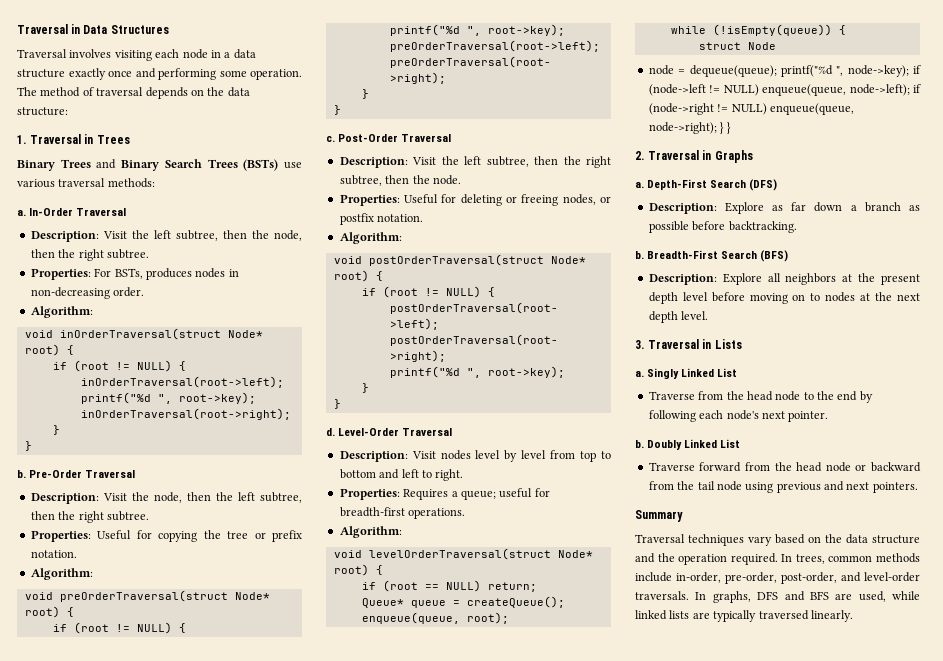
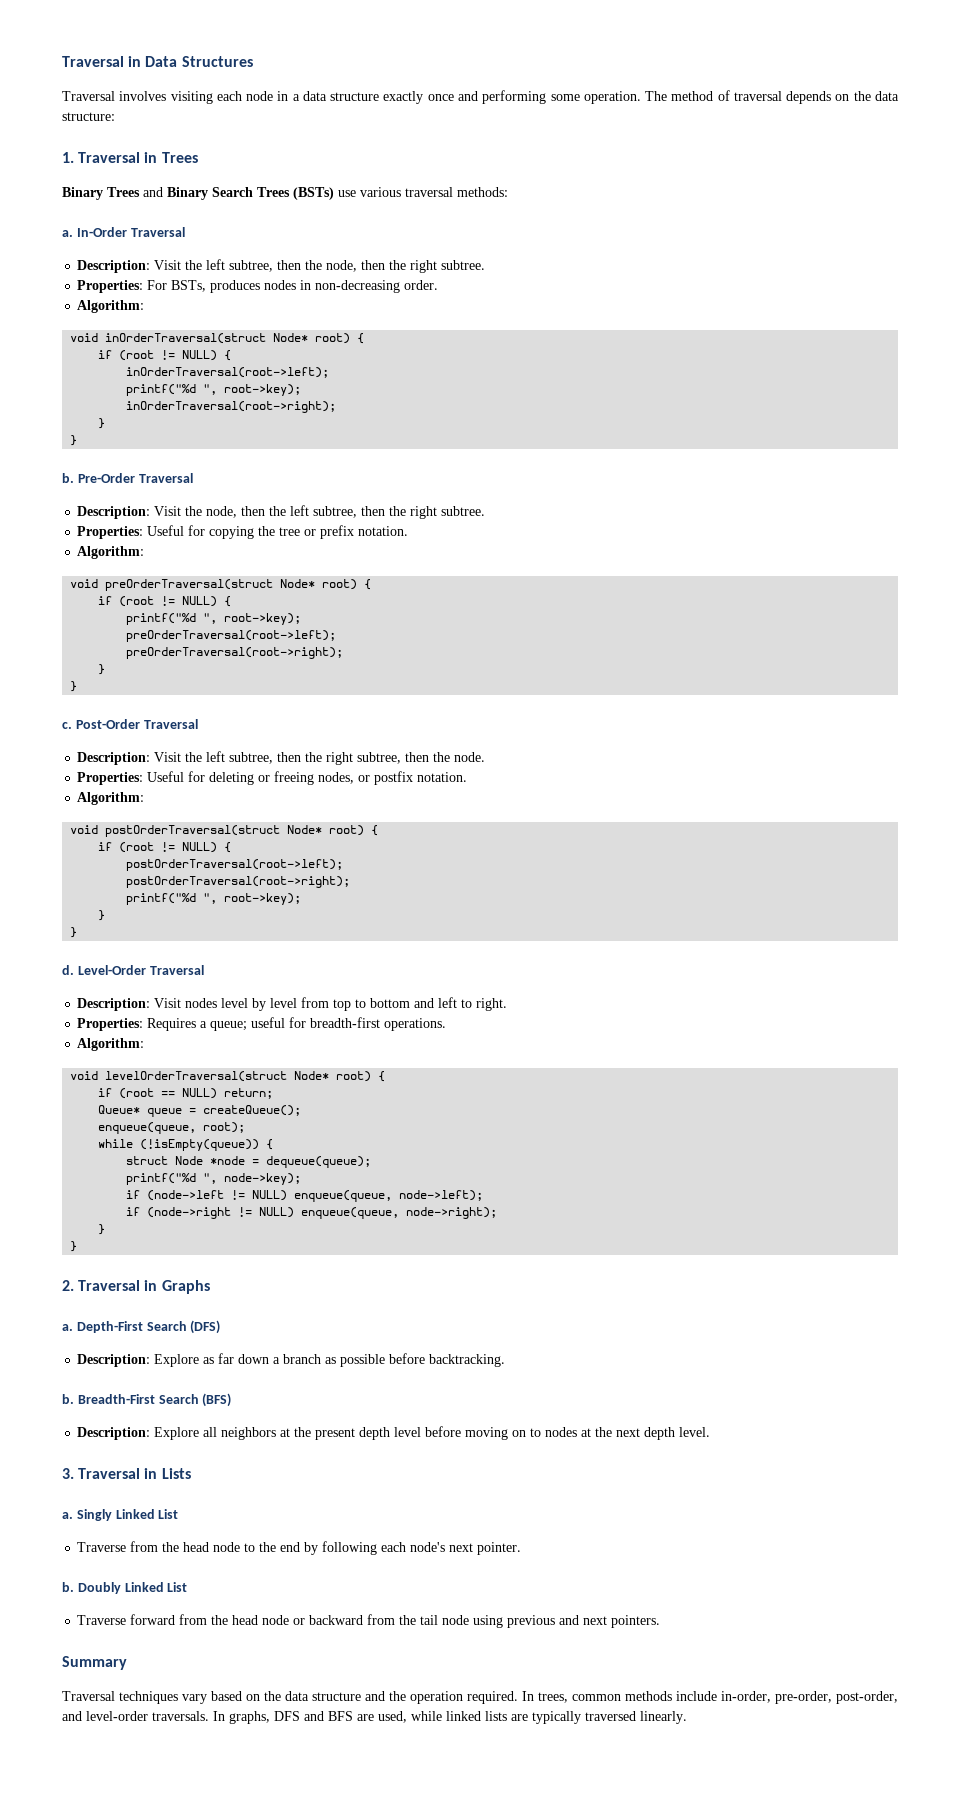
- struct Node
- node = dequeue(queue); printf("%d ", node->key); if (node->left != NULL) enqueue(queue, node->left); if (node->right != NULL) enqueue(queue, node->right); } }
+ struct Node *node = dequeue(queue);
+ printf("%d ", node->key);
+ if (node->left != NULL) enqueue(queue, node->left);
+ if (node->right != NULL) enqueue(queue, node->right);
+ }
+ }

